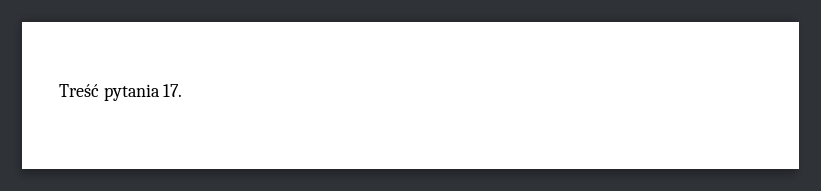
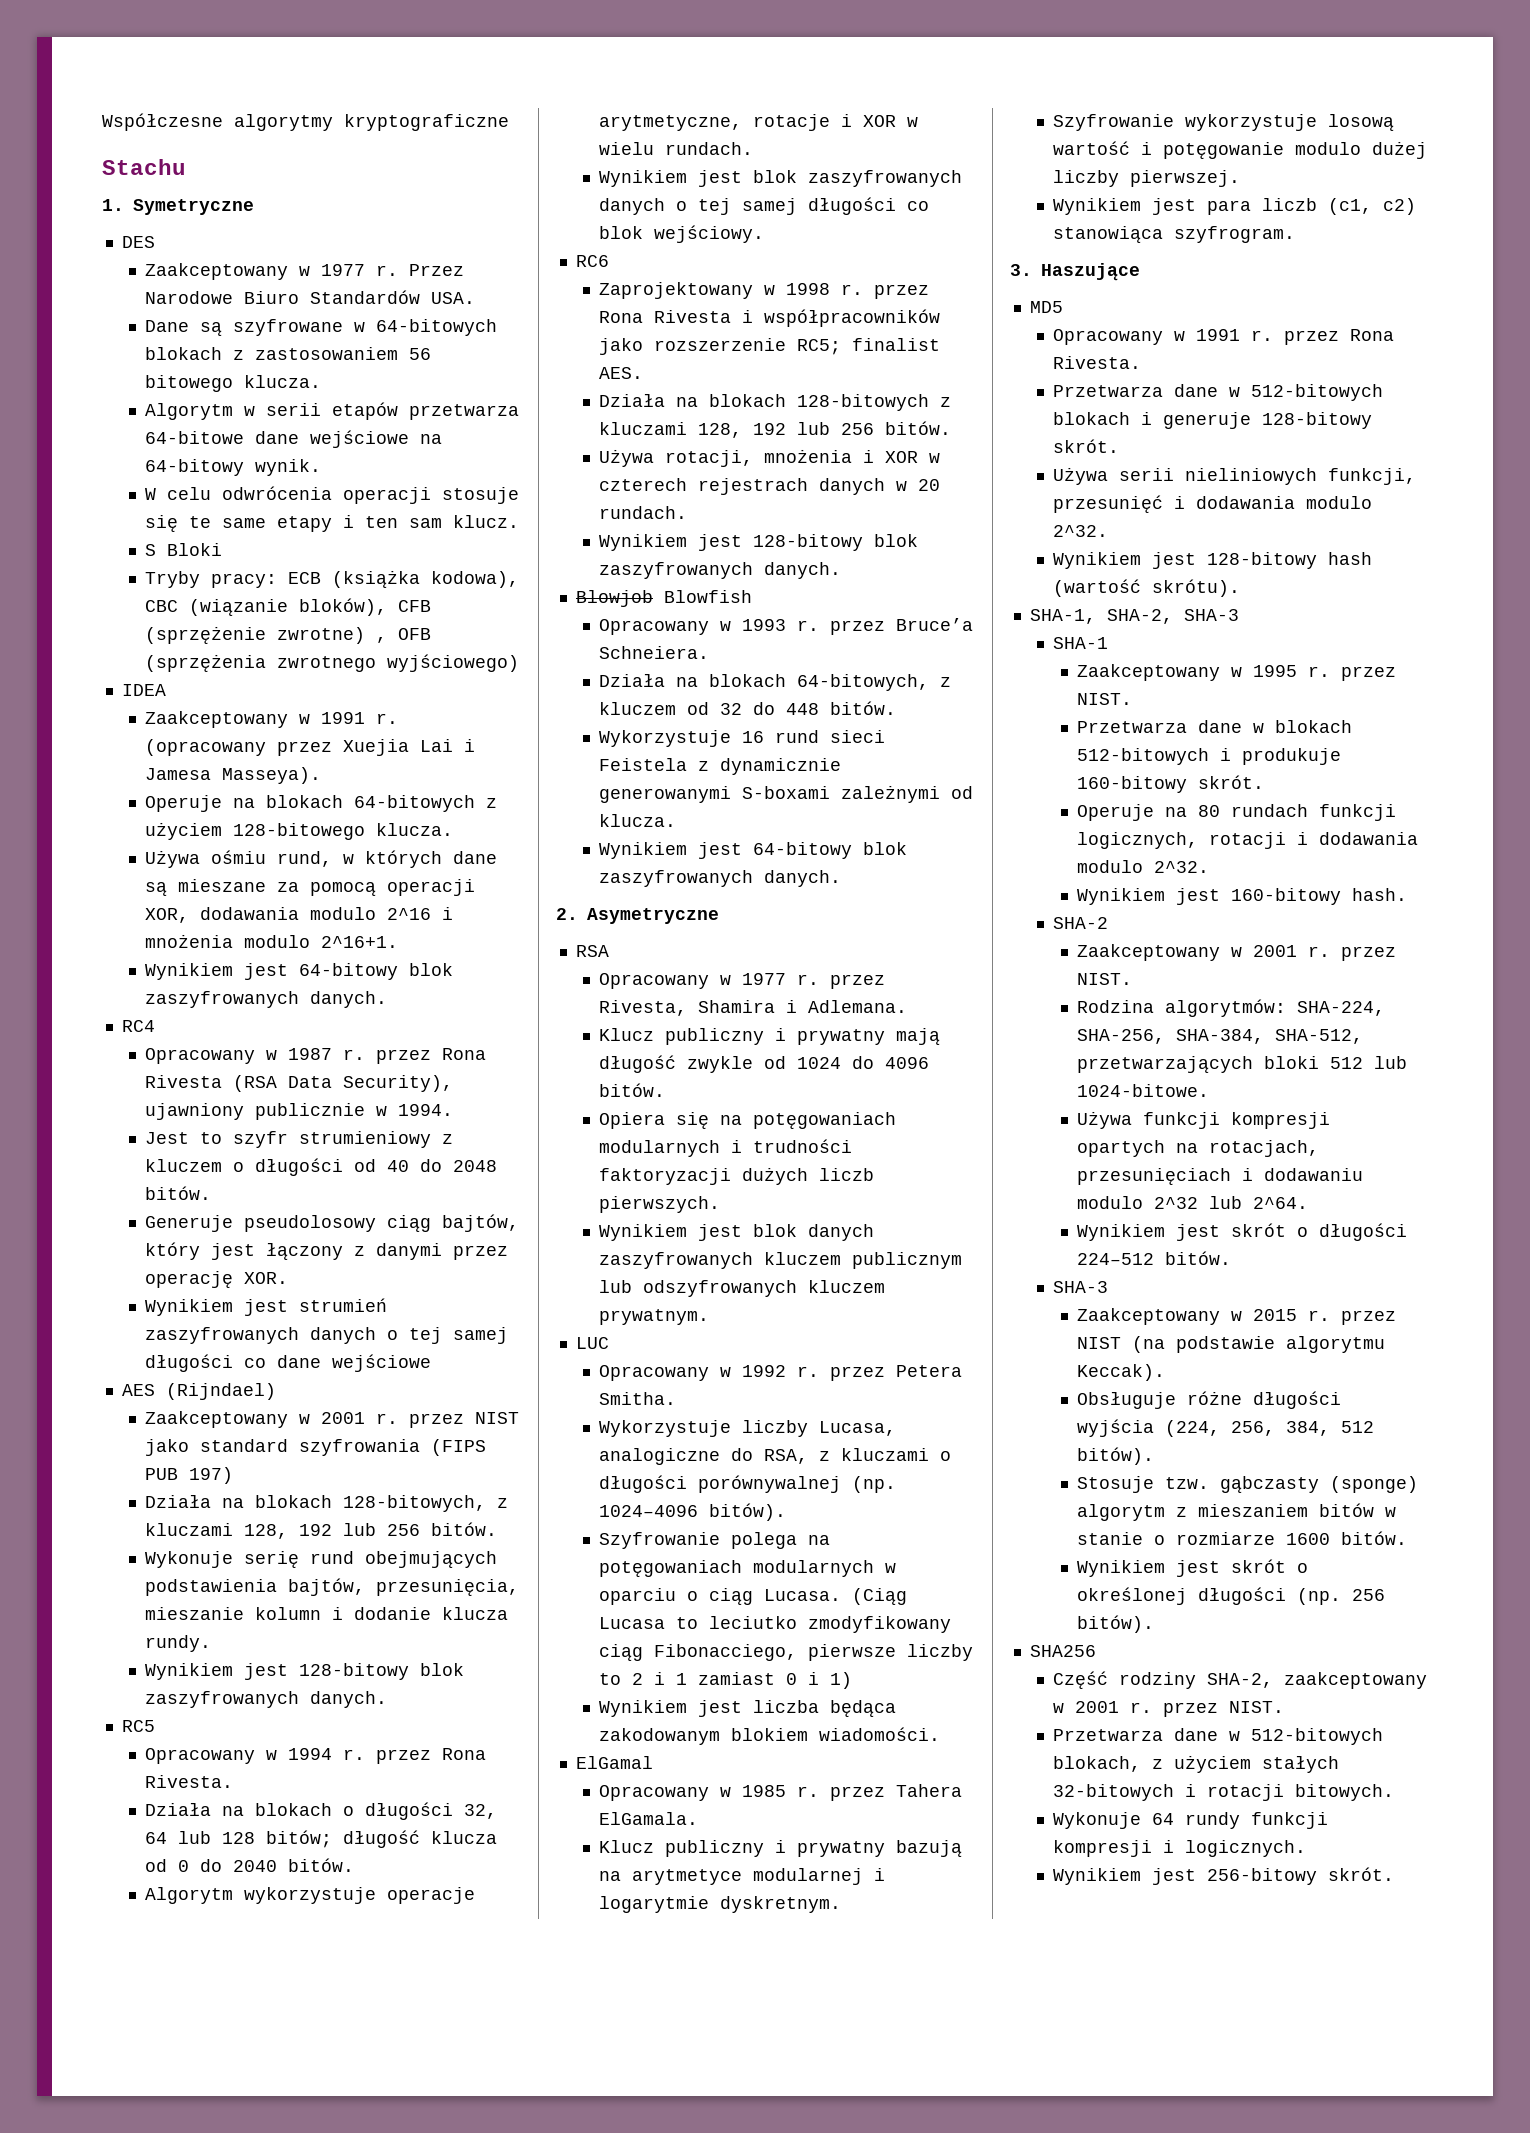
- Treść pytania 17.
+ Współczesne algorytmy kryptograficzne
+ Stachu
+ 1. Symetryczne
+ DES
+ Zaakceptowany w 1977 r. Przez Narodowe Biuro Standardów USA.
+ Dane są szyfrowane w 64-bitowych blokach z zastosowaniem 56 bitowego klucza.
+ Algorytm w serii etapów przetwarza 64-bitowe dane wejściowe na 64-bitowy wynik.
+ W celu odwrócenia operacji stosuje się te same etapy i ten sam klucz.
+ S Bloki
+ Tryby pracy: ECB (książka kodowa), CBC (wiązanie bloków), CFB (sprzężenie zwrotne) , OFB (sprzężenia zwrotnego wyjściowego)
+ IDEA
+ Zaakceptowany w 1991 r. (opracowany przez Xuejia Lai i Jamesa Masseya).
+ Operuje na blokach 64-bitowych z użyciem 128-bitowego klucza.
+ Używa ośmiu rund, w których dane są mieszane za pomocą operacji XOR, dodawania modulo 2^16 i mnożenia modulo 2^16+1.
+ Wynikiem jest 64-bitowy blok zaszyfrowanych danych.
+ RC4
+ Opracowany w 1987 r. przez Rona Rivesta (RSA Data Security), ujawniony publicznie w 1994.
+ Jest to szyfr strumieniowy z kluczem o długości od 40 do 2048 bitów.
+ Generuje pseudolosowy ciąg bajtów, który jest łączony z danymi przez operację XOR.
+ Wynikiem jest strumień zaszyfrowanych danych o tej samej długości co dane wejściowe
+ AES (Rijndael)
+ Zaakceptowany w 2001 r. przez NIST jako standard szyfrowania (FIPS PUB 197)
+ Działa na blokach 128-bitowych, z kluczami 128, 192 lub 256 bitów.
+ Wykonuje serię rund obejmujących podstawienia bajtów, przesunięcia, mieszanie kolumn i dodanie klucza rundy.
+ Wynikiem jest 128-bitowy blok zaszyfrowanych danych.
+ RC5
+ Opracowany w 1994 r. przez Rona Rivesta.
+ Działa na blokach o długości 32, 64 lub 128 bitów; długość klucza od 0 do 2040 bitów.
+ Algorytm wykorzystuje operacje arytmetyczne, rotacje i XOR w wielu rundach.
+ Wynikiem jest blok zaszyfrowanych danych o tej samej długości co blok wejściowy.
+ RC6
+ Zaprojektowany w 1998 r. przez Rona Rivesta i współpracowników jako rozszerzenie RC5; finalist AES.
+ Działa na blokach 128-bitowych z kluczami 128, 192 lub 256 bitów.
+ Używa rotacji, mnożenia i XOR w czterech rejestrach danych w 20 rundach.
+ Wynikiem jest 128-bitowy blok zaszyfrowanych danych.
+ Blowjob Blowfish
+ Opracowany w 1993 r. przez Bruce’a Schneiera.
+ Działa na blokach 64-bitowych, z kluczem od 32 do 448 bitów.
+ Wykorzystuje 16 rund sieci Feistela z dynamicznie generowanymi S-boxami zależnymi od klucza.
+ Wynikiem jest 64-bitowy blok zaszyfrowanych danych.
+ 2. Asymetryczne
+ RSA
+ Opracowany w 1977 r. przez Rivesta, Shamira i Adlemana.
+ Klucz publiczny i prywatny mają długość zwykle od 1024 do 4096 bitów.
+ Opiera się na potęgowaniach modularnych i trudności faktoryzacji dużych liczb pierwszych.
+ Wynikiem jest blok danych zaszyfrowanych kluczem publicznym lub odszyfrowanych kluczem prywatnym.
+ LUC
+ Opracowany w 1992 r. przez Petera Smitha.
+ Wykorzystuje liczby Lucasa, analogiczne do RSA, z kluczami o długości porównywalnej (np. 1024–4096 bitów).
+ Szyfrowanie polega na potęgowaniach modularnych w oparciu o ciąg Lucasa. (Ciąg Lucasa to leciutko zmodyfikowany ciąg Fibonacciego, pierwsze liczby to 2 i 1 zamiast 0 i 1)
+ Wynikiem jest liczba będąca zakodowanym blokiem wiadomości.
+ ElGamal
+ Opracowany w 1985 r. przez Tahera ElGamala.
+ Klucz publiczny i prywatny bazują na arytmetyce modularnej i logarytmie dyskretnym.
+ Szyfrowanie wykorzystuje losową wartość i potęgowanie modulo dużej liczby pierwszej.
+ Wynikiem jest para liczb (c1, c2) stanowiąca szyfrogram.
+ 3. Haszujące
+ MD5
+ Opracowany w 1991 r. przez Rona Rivesta.
+ Przetwarza dane w 512-bitowych blokach i generuje 128-bitowy skrót.
+ Używa serii nieliniowych funkcji, przesunięć i dodawania modulo 2^32.
+ Wynikiem jest 128-bitowy hash (wartość skrótu).
+ SHA-1, SHA-2, SHA-3
+ SHA-1
+ Zaakceptowany w 1995 r. przez NIST.
+ Przetwarza dane w blokach 512-bitowych i produkuje 160-bitowy skrót.
+ Operuje na 80 rundach funkcji logicznych, rotacji i dodawania modulo 2^32.
+ Wynikiem jest 160-bitowy hash.
+ SHA-2
+ Zaakceptowany w 2001 r. przez NIST.
+ Rodzina algorytmów: SHA-224, SHA-256, SHA-384, SHA-512, przetwarzających bloki 512 lub 1024-bitowe.
+ Używa funkcji kompresji opartych na rotacjach, przesunięciach i dodawaniu modulo 2^32 lub 2^64.
+ Wynikiem jest skrót o długości 224–512 bitów.
+ SHA-3
+ Zaakceptowany w 2015 r. przez NIST (na podstawie algorytmu Keccak).
+ Obsługuje różne długości wyjścia (224, 256, 384, 512 bitów).
+ Stosuje tzw. gąbczasty (sponge) algorytm z mieszaniem bitów w stanie o rozmiarze 1600 bitów.
+ Wynikiem jest skrót o określonej długości (np. 256 bitów).
+ SHA256
+ Część rodziny SHA-2, zaakceptowany w 2001 r. przez NIST.
+ Przetwarza dane w 512-bitowych blokach, z użyciem stałych 32-bitowych i rotacji bitowych.
+ Wykonuje 64 rundy funkcji kompresji i logicznych.
+ Wynikiem jest 256-bitowy skrót.

